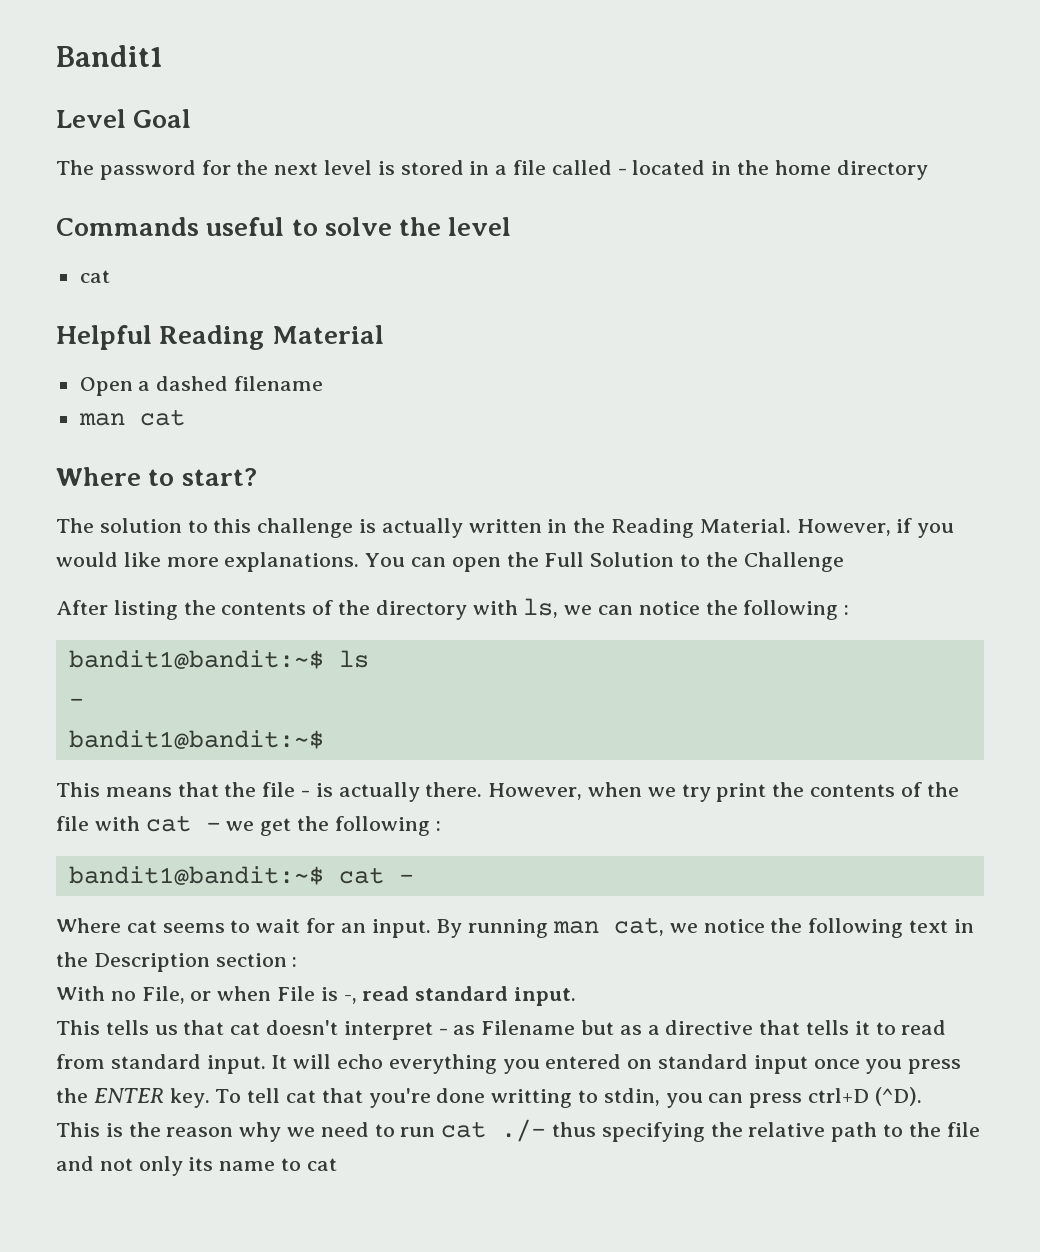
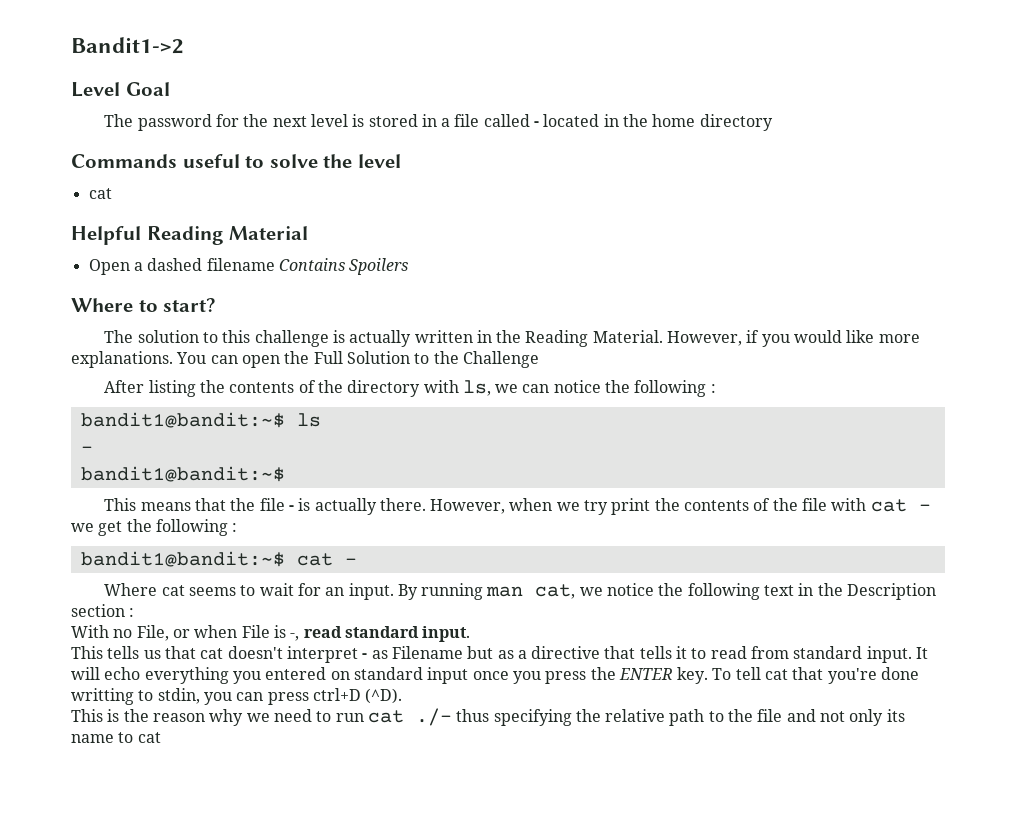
- Bandit1
+ Bandit1->2
- Open a dashed filename
- man cat
+ Open a dashed filename Contains Spoilers

